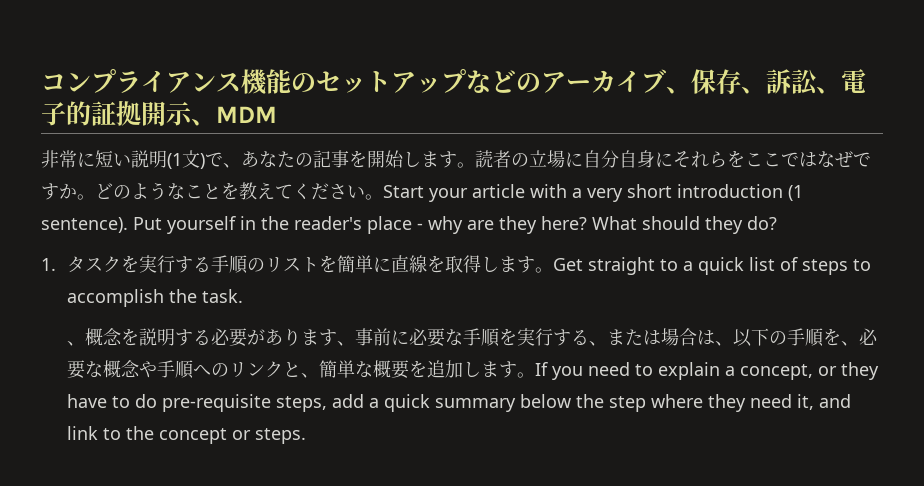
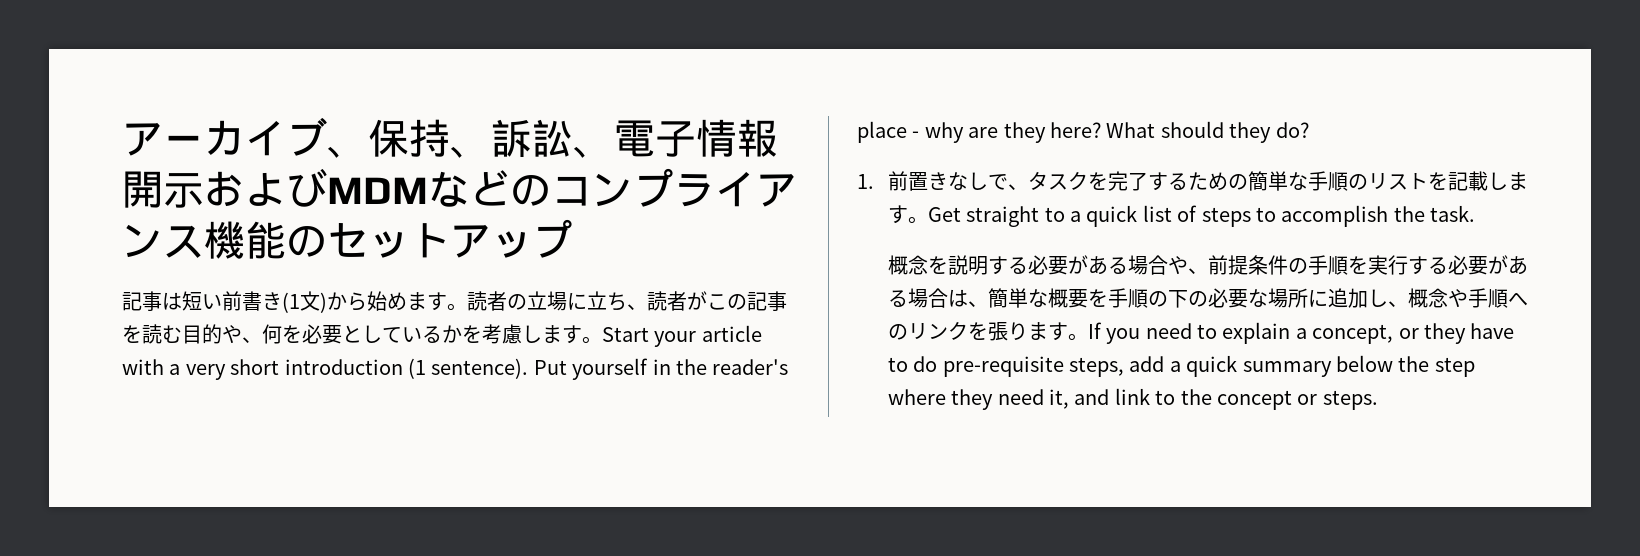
- コンプライアンス機能のセットアップなどのアーカイブ、保存、訴訟、電子的証拠開示、MDM
- 非常に短い説明(1文)で、あなたの記事を開始します。
+ アーカイブ、保持、訴訟、電子情報開示およびMDMなどのコンプライアンス機能のセットアップ
+ 記事は短い前書き(1文)から始めます。
- 読者の立場に自分自身にそれらをここではなぜですか。どのようなことを教えてください。
+ 読者の立場に立ち、読者がこの記事を読む目的や、何を必要としているかを考慮します。
- 1.タスクを実行する手順のリストを簡単に直線を取得します。
+ 1.前置きなしで、タスクを完了するための簡単な手順のリストを記載します。
- 、概念を説明する必要があります、事前に必要な手順を実行する、または場合は、以下の手順を、必要な概念や手順へのリンクと、簡単な概要を追加します。
+ 概念を説明する必要がある場合や、前提条件の手順を実行する必要がある場合は、簡単な概要を手順の下の必要な場所に追加し、概念や手順へのリンクを張ります。

